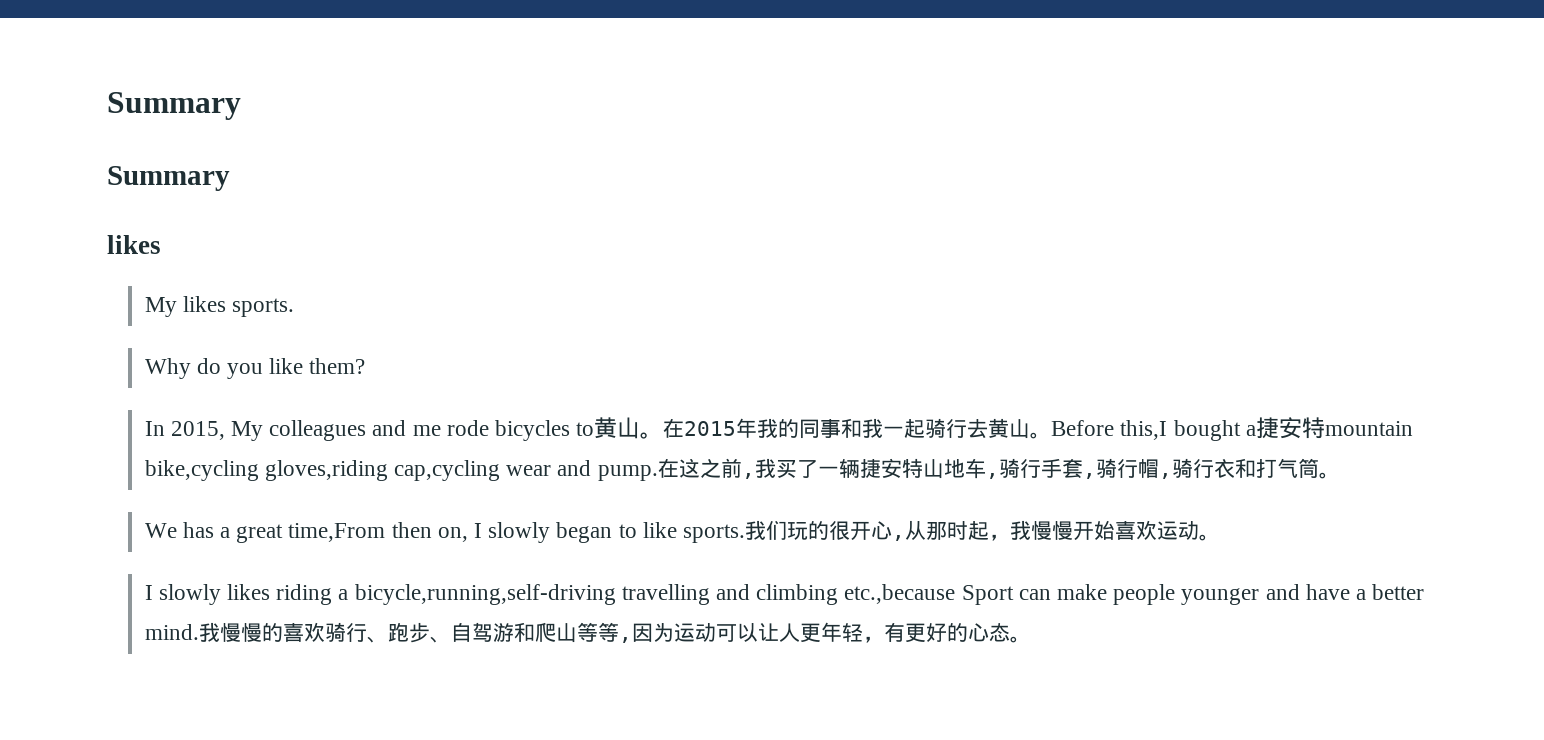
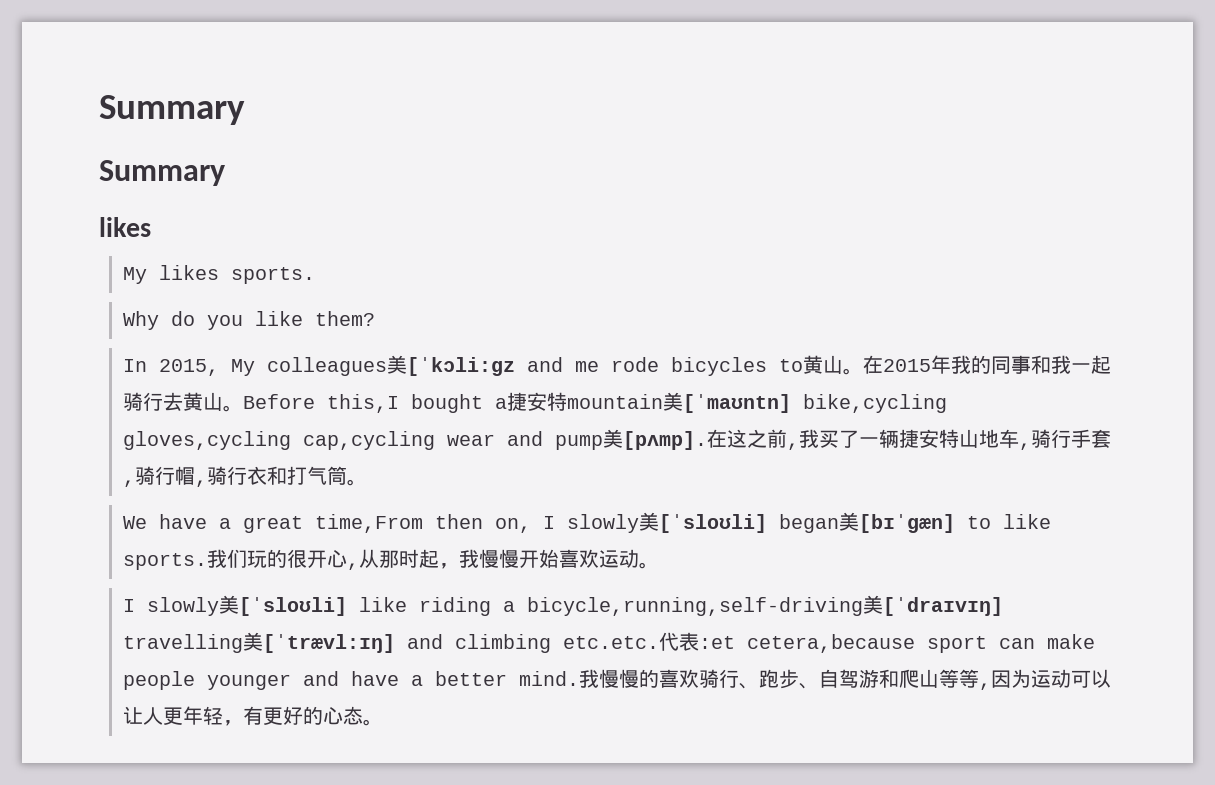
- In 2015, My colleagues and me rode bicycles to黄山。
+ In 2015, My colleagues美[ˈkɔli:ɡz and me rode bicycles to黄山。
- Before this,I bought a捷安特mountain bike,cycling gloves,riding cap,cycling wear and pump.
+ Before this,I bought a捷安特mountain美[ˈmaʊntn] bike,cycling gloves,cycling cap,cycling wear and pump美[pʌmp].
- We has a great time,From then on, I slowly began to like sports.
+ We have a great time,From then on, I slowly美[ˈsloʊli] began美[bɪˈɡæn] to like sports.
- I slowly likes riding a bicycle,running,self-driving travelling and climbing etc.,because Sport can make people younger and have a better mind.
+ I slowly美[ˈsloʊli] like riding a bicycle,running,self-driving美[ˈdraɪvɪŋ] travelling美[ˈtrævl:ɪŋ] and climbing etc.etc.代表:et cetera,because sport can make people younger and have a better mind.

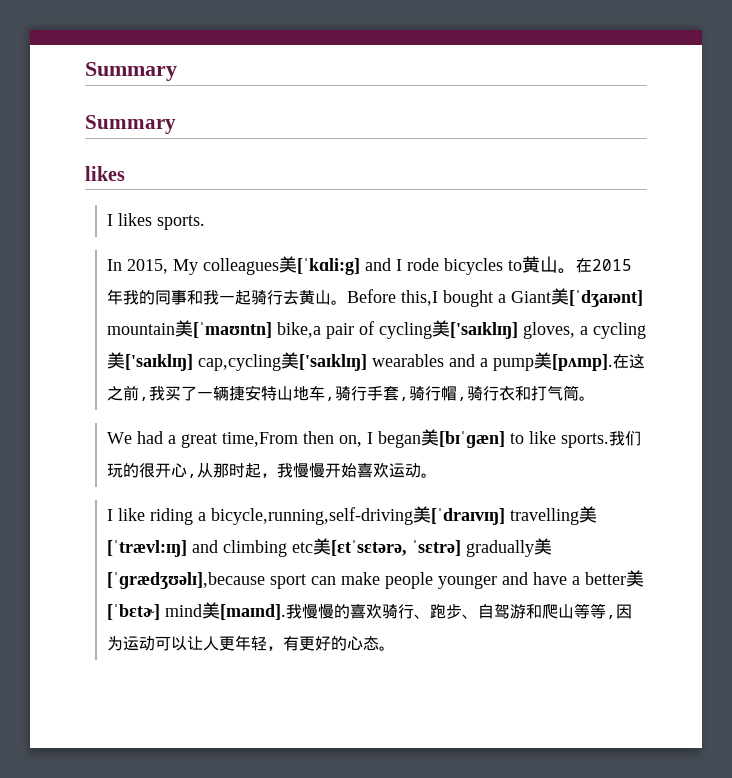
- My likes sports.
+ I likes sports.
- Why do you like them?
- In 2015, My colleagues美[ˈkɔli:ɡz and me rode bicycles to黄山。
+ In 2015, My colleagues美[ˈkɑli:g] and I rode bicycles to黄山。
- Before this,I bought a捷安特mountain美[ˈmaʊntn] bike,cycling gloves,cycling cap,cycling wear and pump美[pʌmp].
+ Before this,I bought a Giant美[ˈdʒaɪənt] mountain美[ˈmaʊntn] bike,a pair of cycling美['saɪklɪŋ] gloves, a cycling美['saɪklɪŋ] cap,cycling美['saɪklɪŋ] wearables and a pump美[pʌmp].
- We have a great time,From then on, I slowly美[ˈsloʊli] began美[bɪˈɡæn] to like sports.
+ We had a great time,From then on, I began美[bɪˈɡæn] to like sports.
- I slowly美[ˈsloʊli] like riding a bicycle,running,self-driving美[ˈdraɪvɪŋ] travelling美[ˈtrævl:ɪŋ] and climbing etc.etc.代表:et cetera,because sport can make people younger and have a better mind.
+ I like riding a bicycle,running,self-driving美[ˈdraɪvɪŋ] travelling美[ˈtrævl:ɪŋ] and climbing etc美[ɛtˈsɛtərə, ˈsɛtrə] gradually美[ˈɡrædʒʊəlɪ],because sport can make people younger and have a better美[ˈbɛtɚ] mind美[maɪnd].

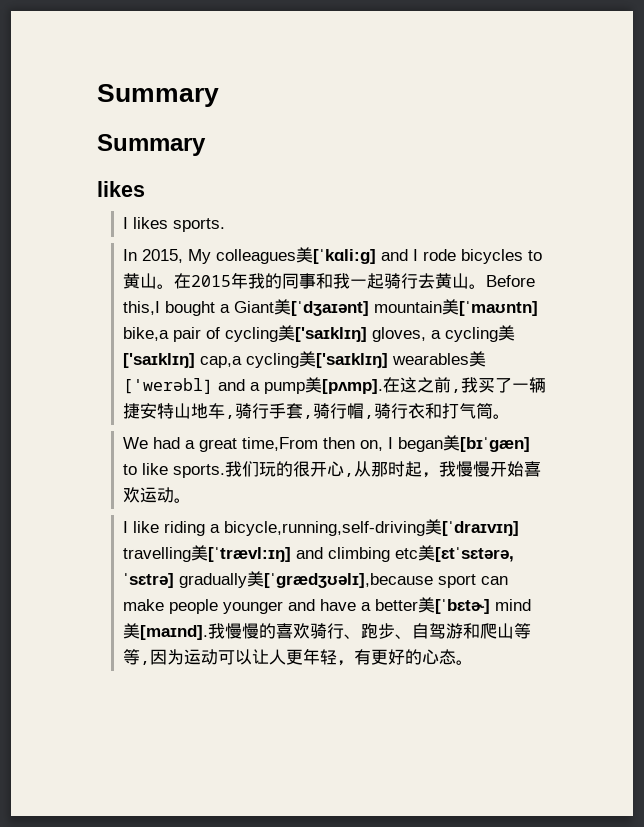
- Before this,I bought a Giant美[ˈdʒaɪənt] mountain美[ˈmaʊntn] bike,a pair of cycling美['saɪklɪŋ] gloves, a cycling美['saɪklɪŋ] cap,cycling美['saɪklɪŋ] wearables and a pump美[pʌmp].
+ Before this,I bought a Giant美[ˈdʒaɪənt] mountain美[ˈmaʊntn] bike,a pair of cycling美['saɪklɪŋ] gloves, a cycling美['saɪklɪŋ] cap,a cycling美['saɪklɪŋ] wearables美[ˈwerəbl] and a pump美[pʌmp].

